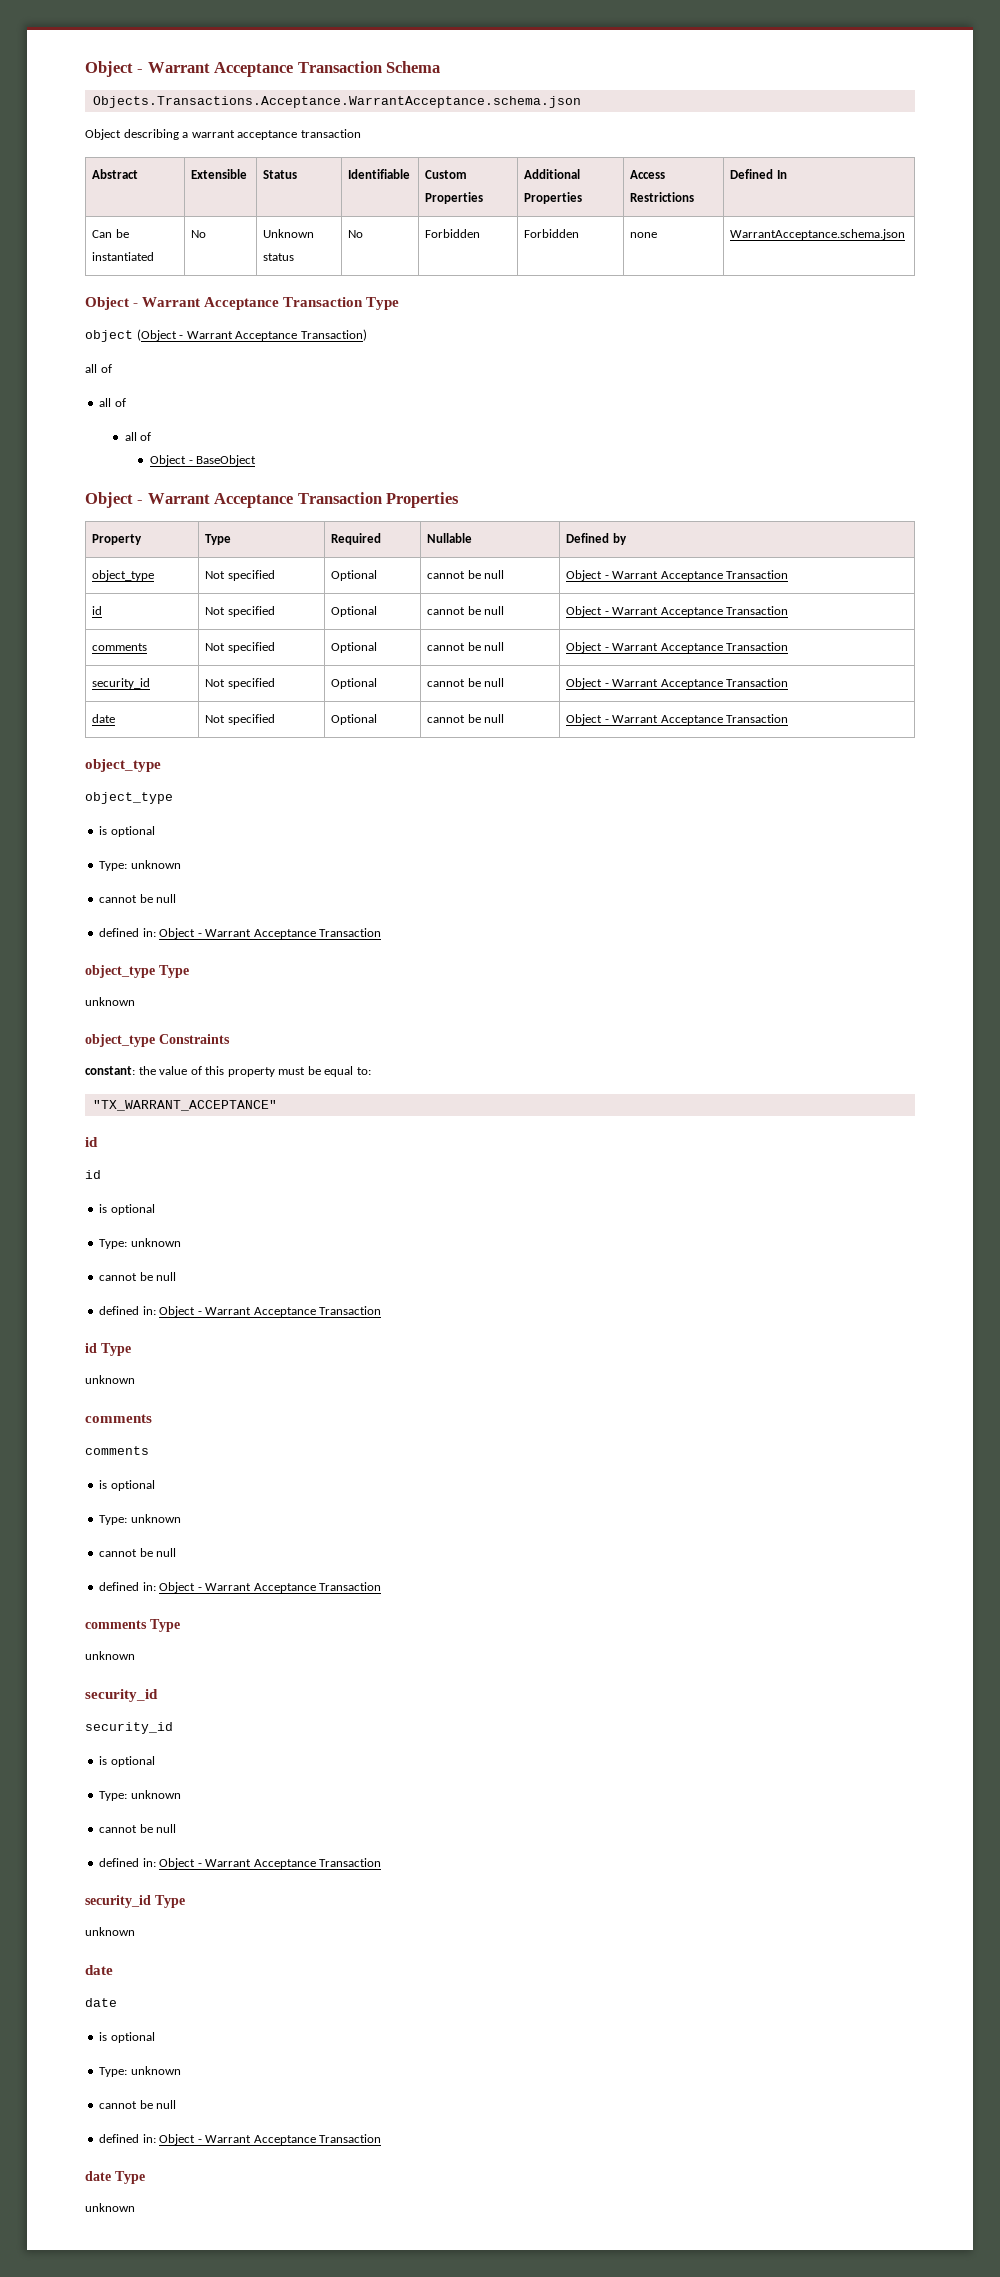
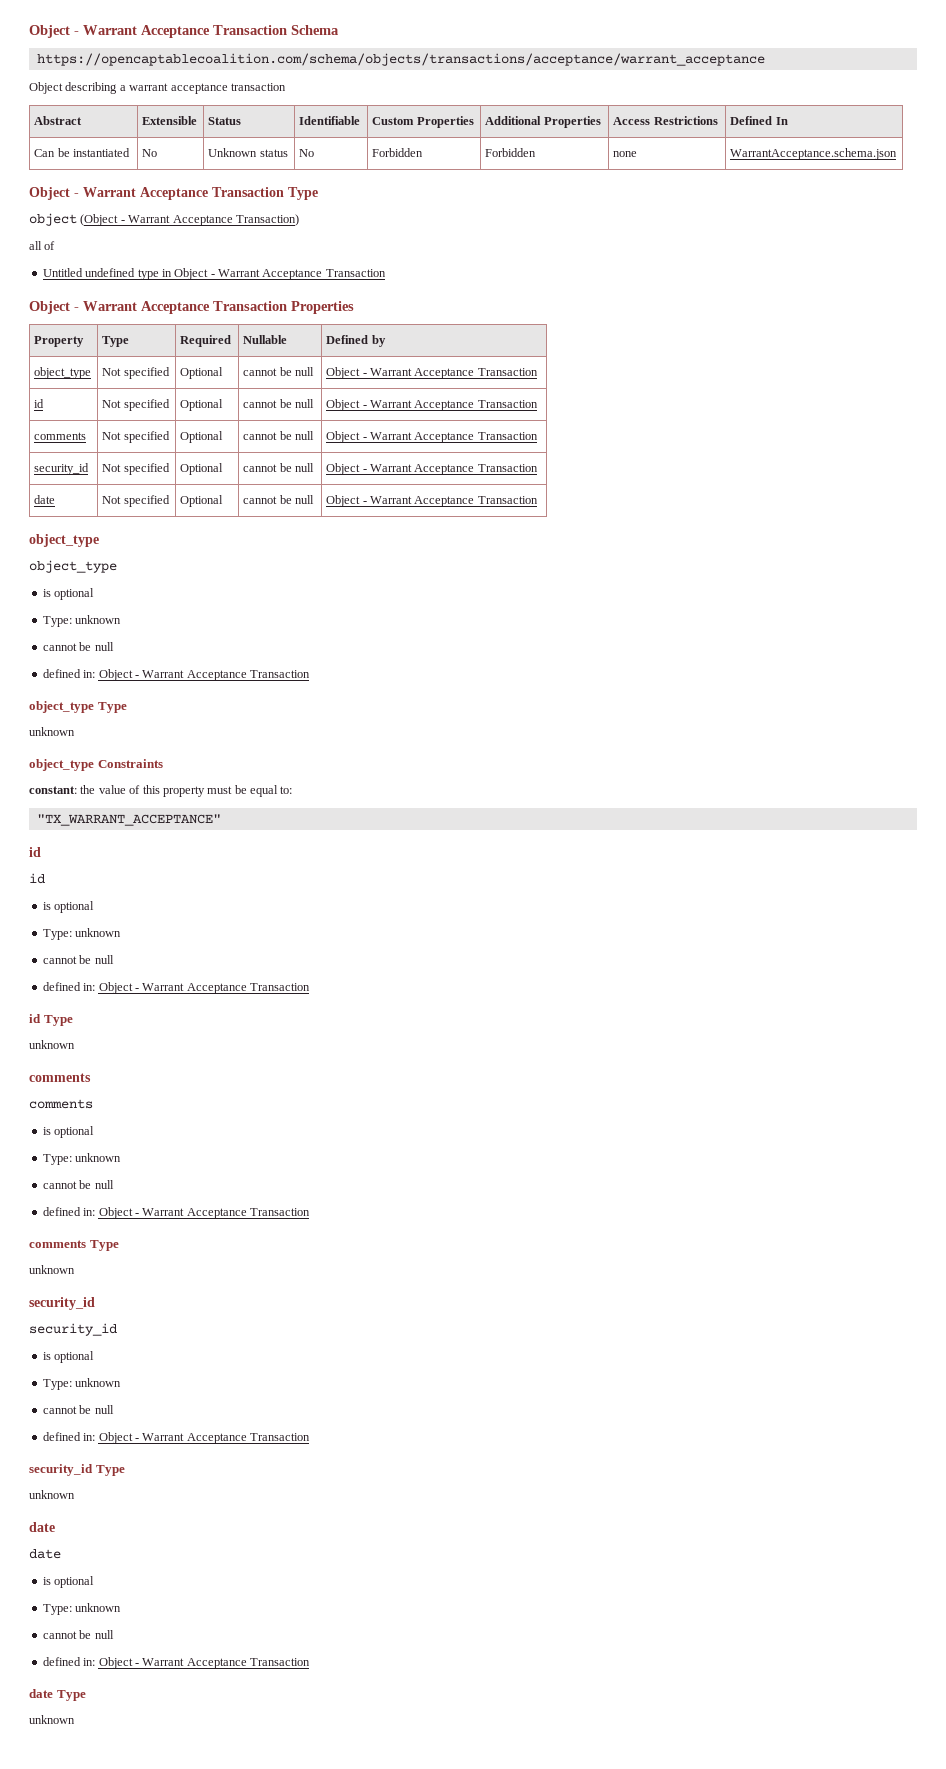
- Objects.Transactions.Acceptance.WarrantAcceptance.schema.json
+ https://opencaptablecoalition.com/schema/objects/transactions/acceptance/warrant_acceptance
  object (Object - Warrant Acceptance Transaction)
  all of
- all of
- all of
- Object - BaseObject
+ Untitled undefined type in Object - Warrant Acceptance Transaction

